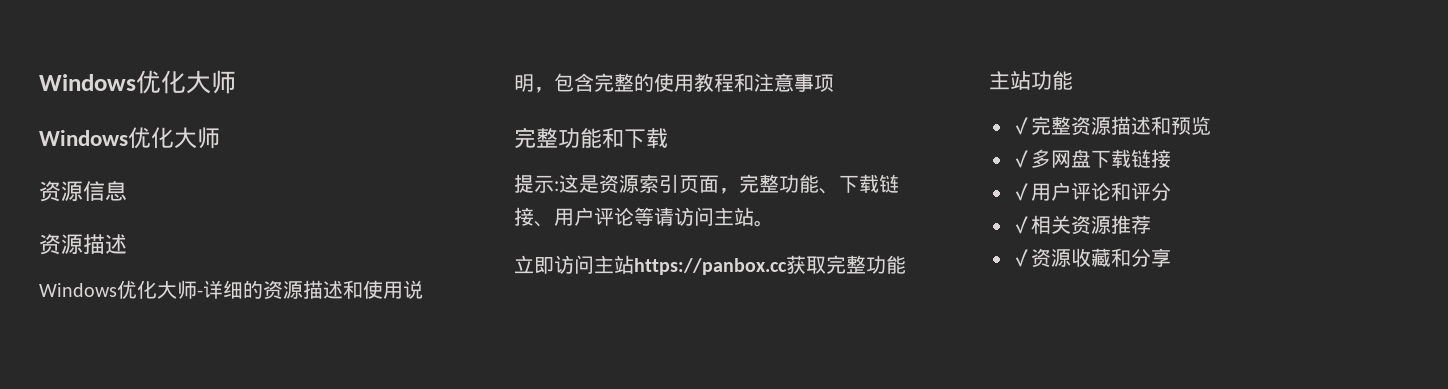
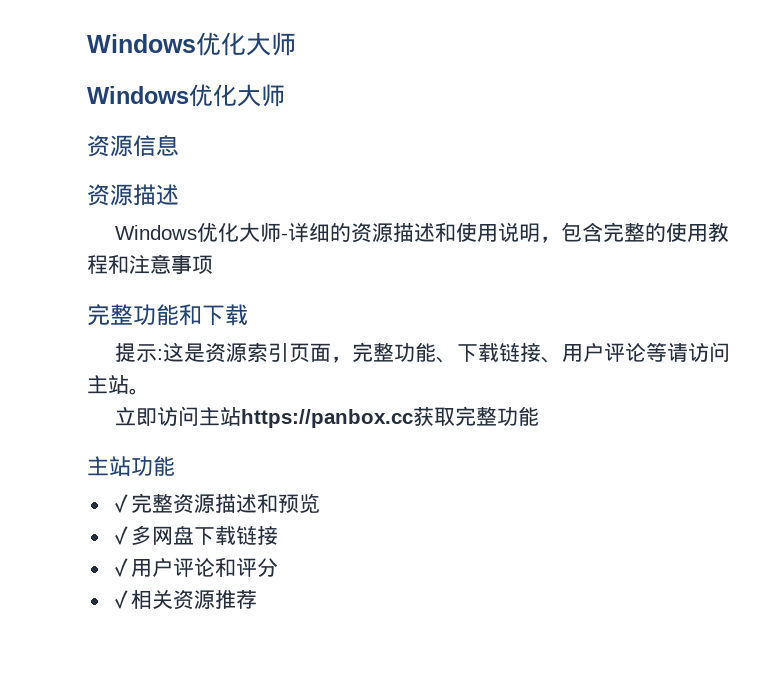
- ✓资源收藏和分享

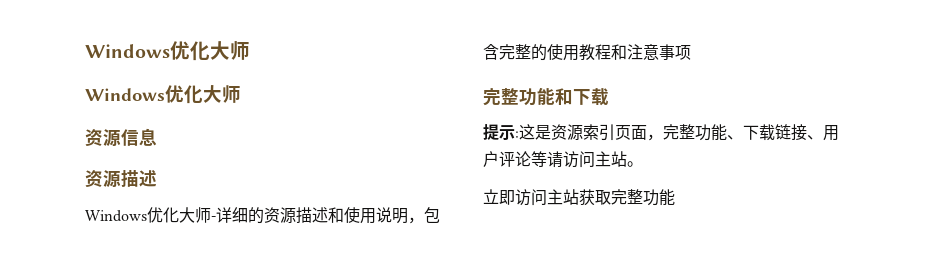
- 立即访问主站https://panbox.cc获取完整功能
+ 立即访问主站获取完整功能
- 主站功能
- ✓完整资源描述和预览
- ✓多网盘下载链接
- ✓用户评论和评分
- ✓相关资源推荐

